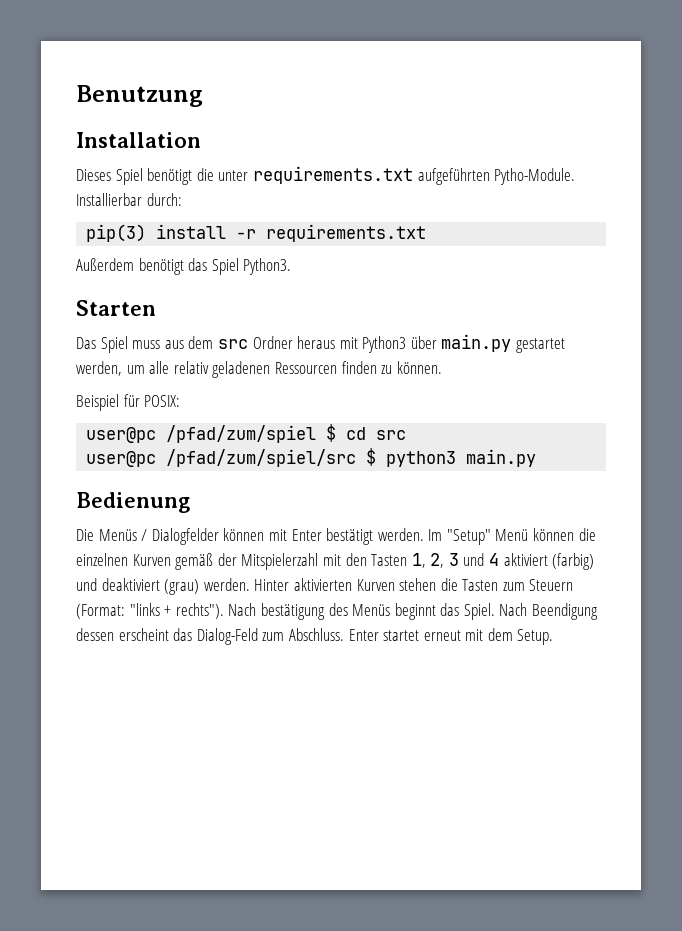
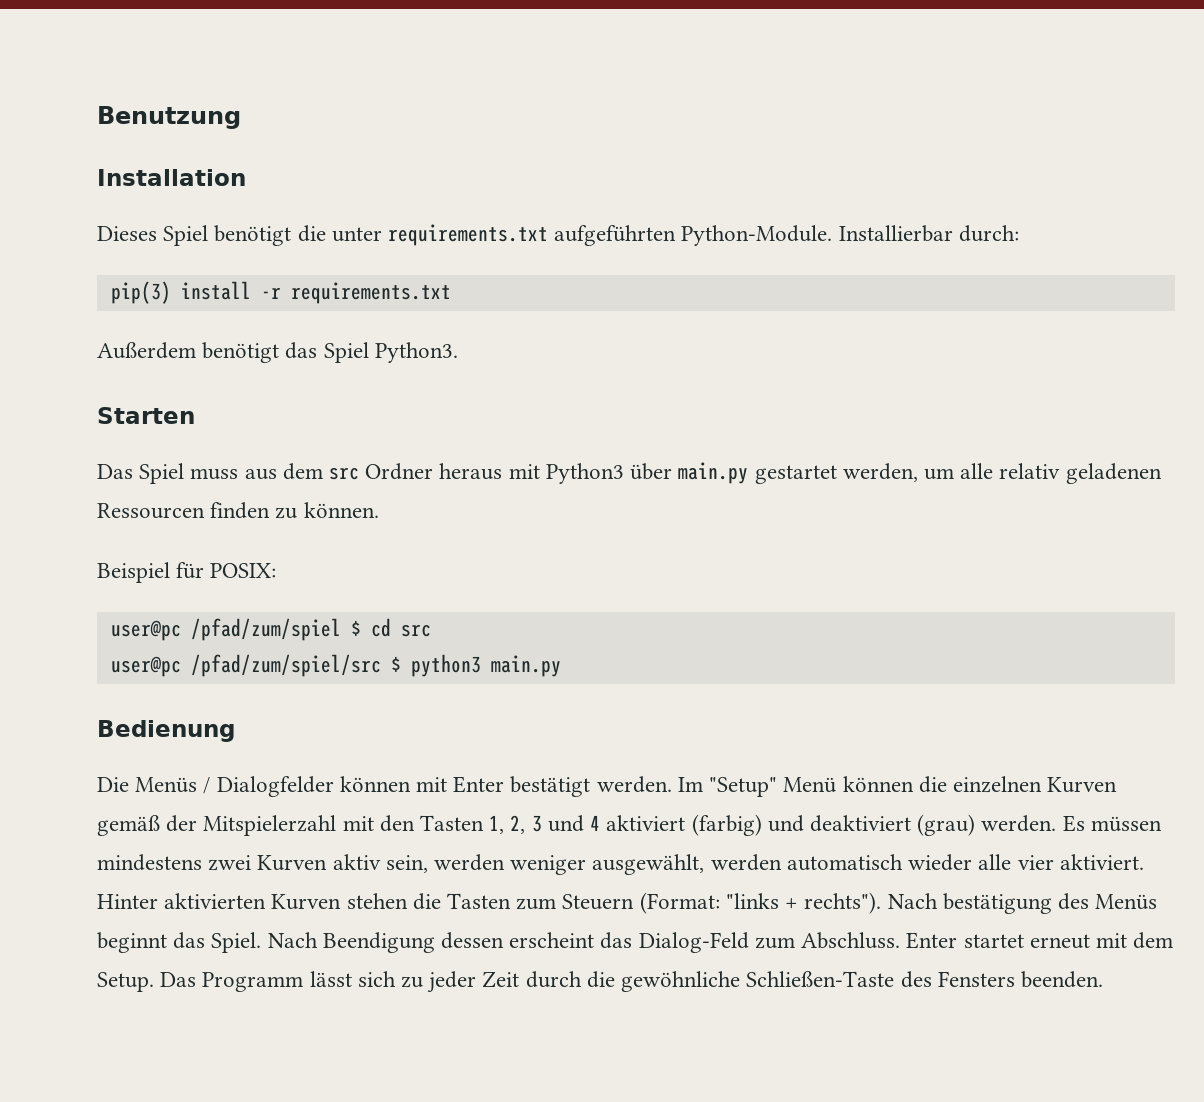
- Dieses Spiel benötigt die unter requirements.txt aufgeführten Pytho-Module.
+ Dieses Spiel benötigt die unter requirements.txt aufgeführten Python-Module.
+ Es müssen mindestens zwei Kurven aktiv sein, werden weniger ausgewählt, werden automatisch wieder alle vier aktiviert.
+ Das Programm lässt sich zu jeder Zeit durch die gewöhnliche Schließen-Taste des Fensters beenden.

